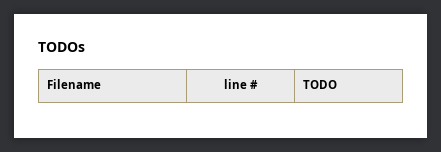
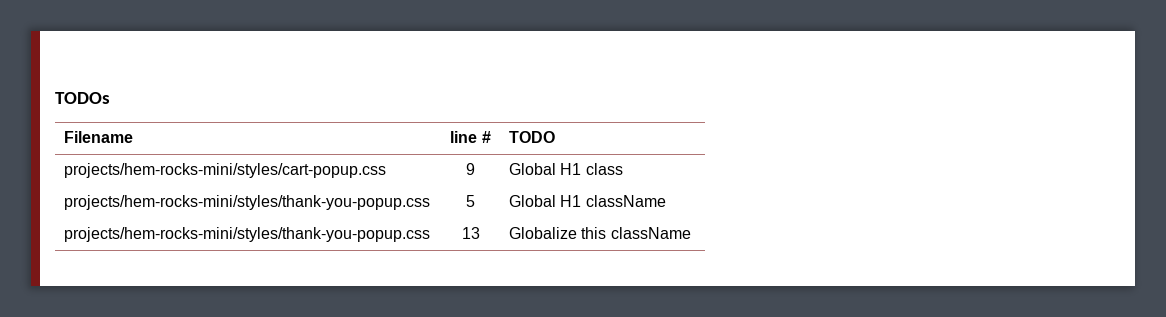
+ projects/hem-rocks-mini/styles/cart-popup.css | 9 | Global H1 class
+ projects/hem-rocks-mini/styles/thank-you-popup.css | 5 | Global H1 className
+ projects/hem-rocks-mini/styles/thank-you-popup.css | 13 | Globalize this className

